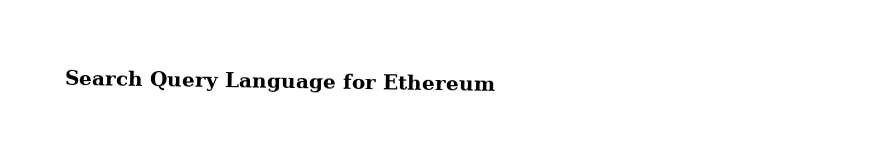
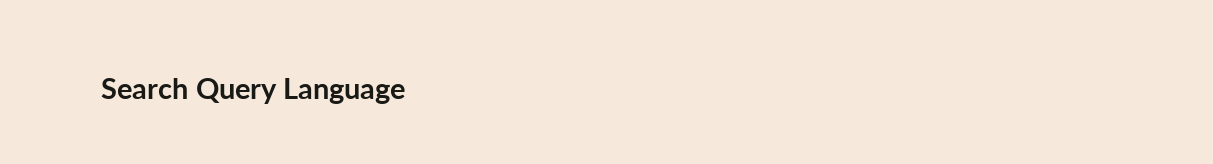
- Search Query Language for Ethereum
+ Search Query Language

